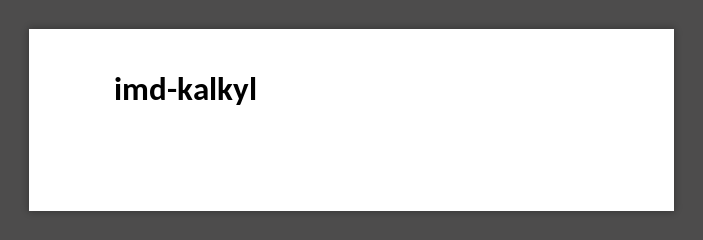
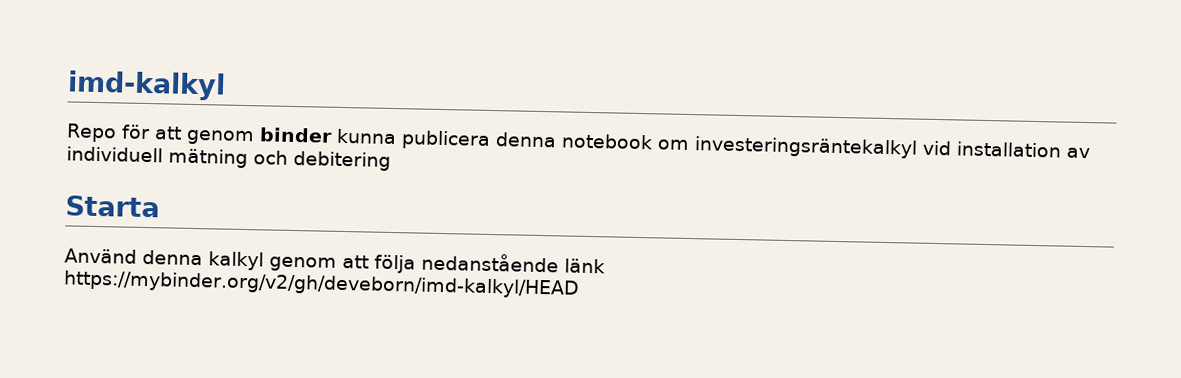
+ Repo för att genom binder kunna publicera denna notebook om investeringsräntekalkyl vid installation av individuell mätning och debitering
+ Starta
+ Använd denna kalkyl genom att följa nedanstående länk https://mybinder.org/v2/gh/deveborn/imd-kalkyl/HEAD

